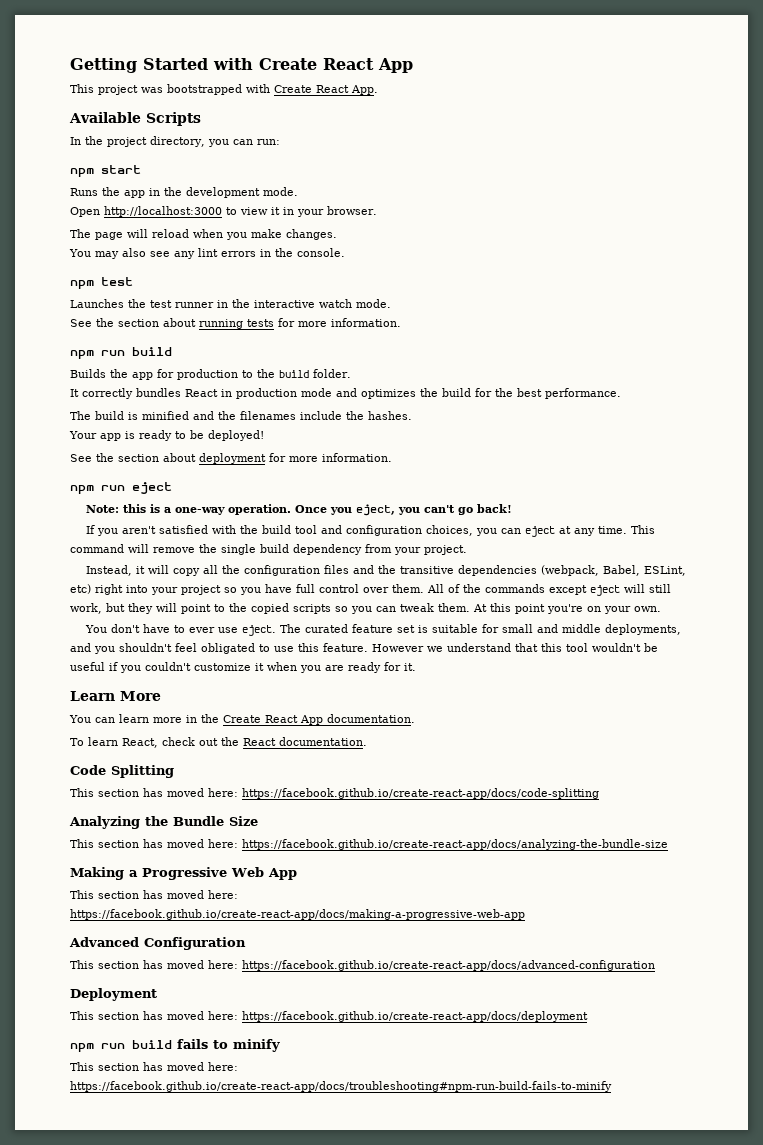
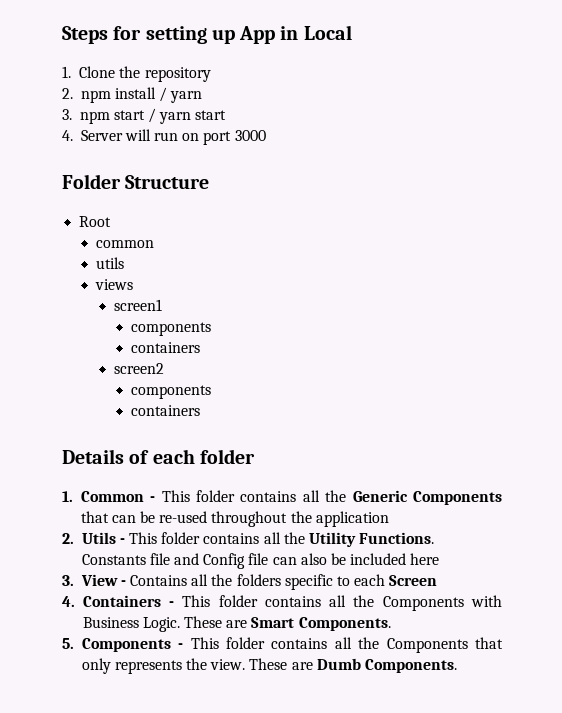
- Getting Started with Create React App
- This project was bootstrapped with Create React App.
- Available Scripts
- In the project directory, you can run:
- npm start
- Runs the app in the development mode.
- Open http://localhost:3000 to view it in your browser.
- The page will reload when you make changes.
- You may also see any lint errors in the console.
- npm test
- Launches the test runner in the interactive watch mode.
- See the section about running tests for more information.
- npm run build
- Builds the app for production to the build folder.
- It correctly bundles React in production mode and optimizes the build for the best performance.
- The build is minified and the filenames include the hashes.
- Your app is ready to be deployed!
- See the section about deployment for more information.
- npm run eject
- Note: this is a one-way operation. Once you eject, you can't go back!
- If you aren't satisfied with the build tool and configuration choices, you can eject at any time. This command will remove the single build dependency from your project.
- Instead, it will copy all the configuration files and the transitive dependencies (webpack, Babel, ESLint, etc) right into your project so you have full control over them. All of the commands except eject will still work, but they will point to the copied scripts so you can tweak them. At this point you're on your own.
- You don't have to ever use eject. The curated feature set is suitable for small and middle deployments, and you shouldn't feel obligated to use this feature. However we understand that this tool wouldn't be useful if you couldn't customize it when you are ready for it.
- Learn More
- You can learn more in the Create React App documentation.
- To learn React, check out the React documentation.
- Code Splitting
- This section has moved here: https://facebook.github.io/create-react-app/docs/code-splitting
- Analyzing the Bundle Size
- This section has moved here: https://facebook.github.io/create-react-app/docs/analyzing-the-bundle-size
- Making a Progressive Web App
- This section has moved here: https://facebook.github.io/create-react-app/docs/making-a-progressive-web-app
- Advanced Configuration
- This section has moved here: https://facebook.github.io/create-react-app/docs/advanced-configuration
- Deployment
- This section has moved here: https://facebook.github.io/create-react-app/docs/deployment
- npm run build fails to minify
- This section has moved here: https://facebook.github.io/create-react-app/docs/troubleshooting#npm-run-build-fails-to-minify
+ Steps for setting up App in Local
+ 1. Clone the repository
+ 2. npm install / yarn
+ 3. npm start / yarn start
+ 4. Server will run on port 3000
+ Folder Structure
+ Root
+ common
+ utils
+ views
+ screen1
+ components
+ containers
+ screen2
+ components
+ containers
+ Details of each folder
+ 1. Common - This folder contains all the Generic Components that can be re-used throughout the application
+ 2. Utils - This folder contains all the Utility Functions. Constants file and Config file can also be included here
+ 3. View - Contains all the folders specific to each Screen
+ 4. Containers - This folder contains all the Components with Business Logic. These are Smart Components.
+ 5. Components - This folder contains all the Components that only represents the view. These are Dumb Components.

